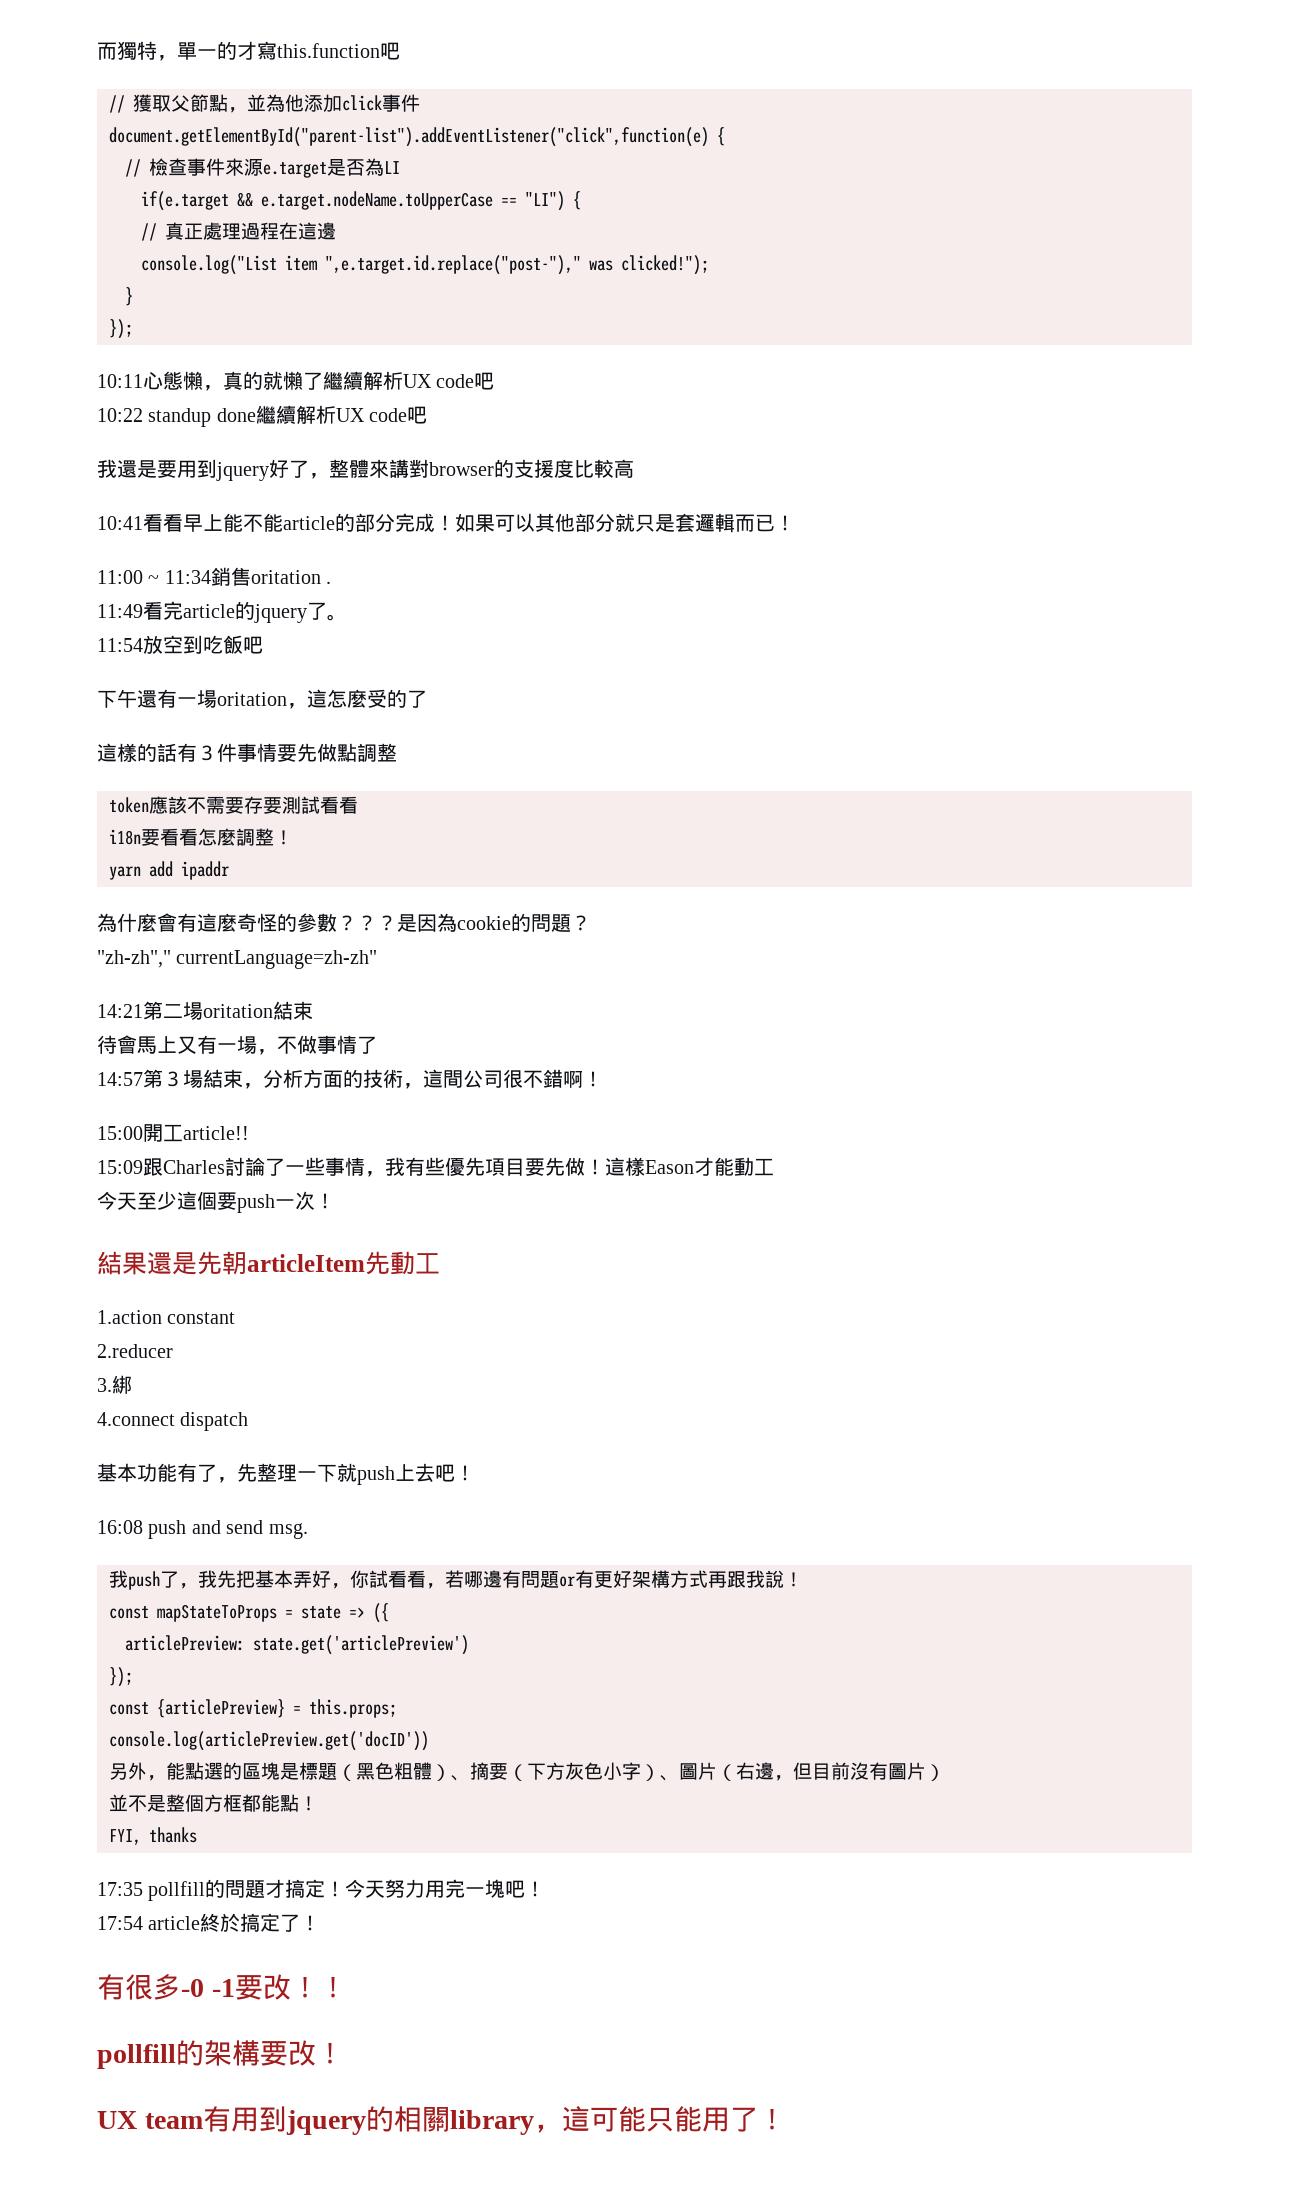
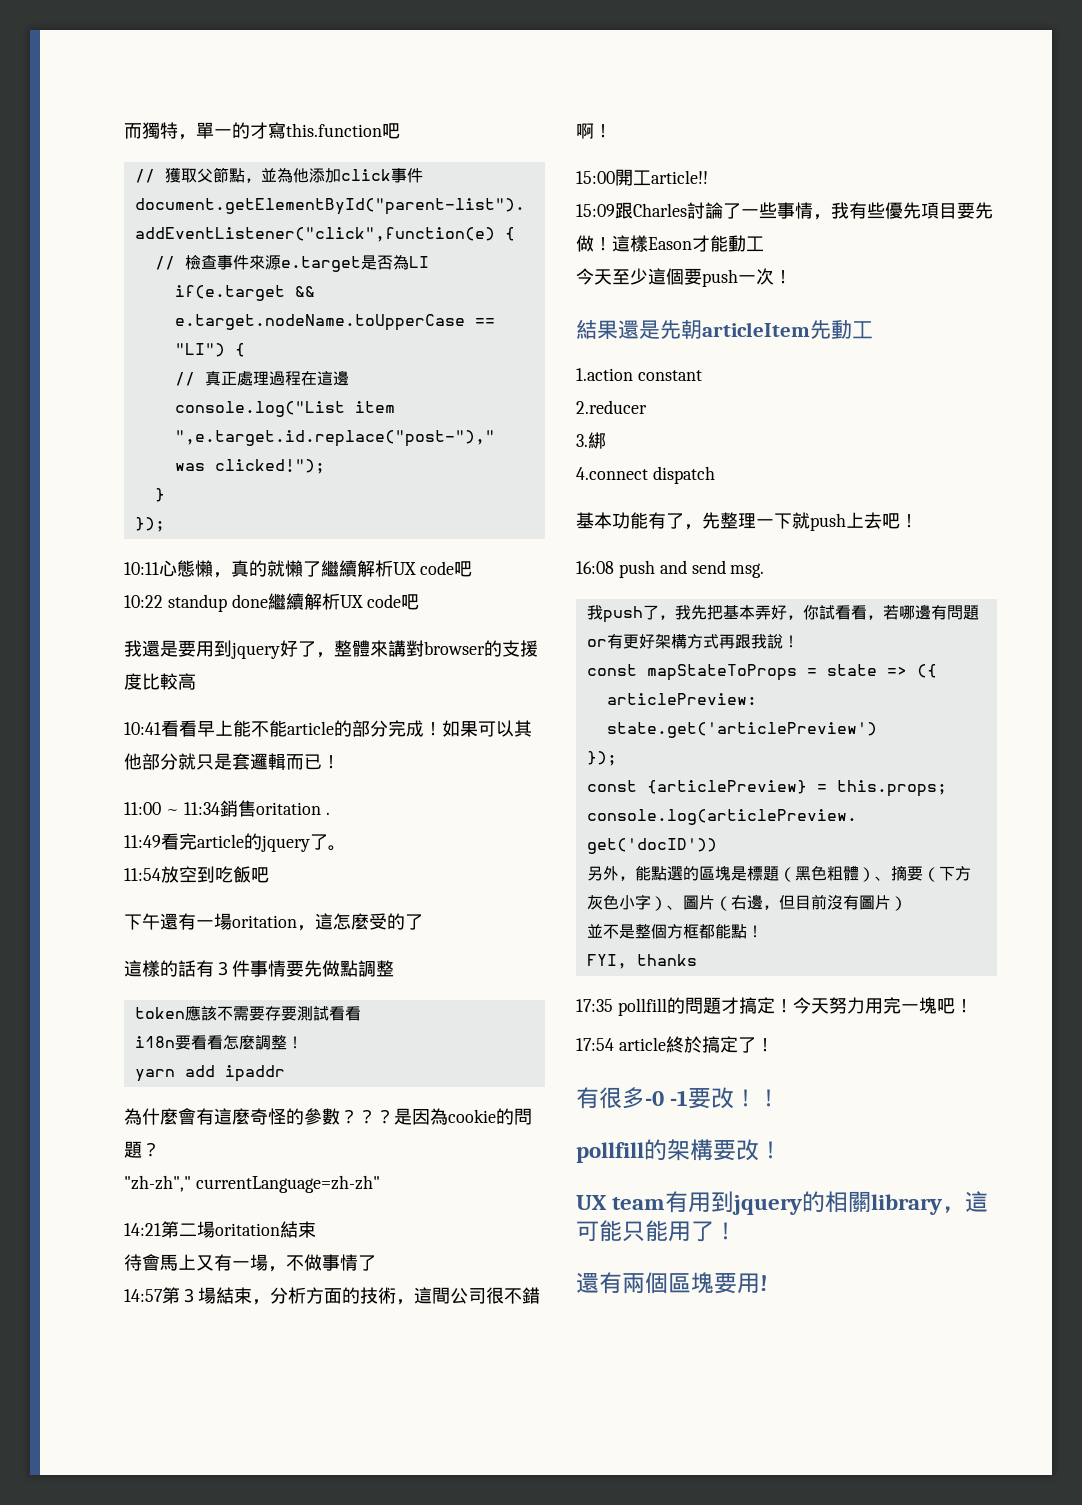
+ 還有兩個區塊要用!

